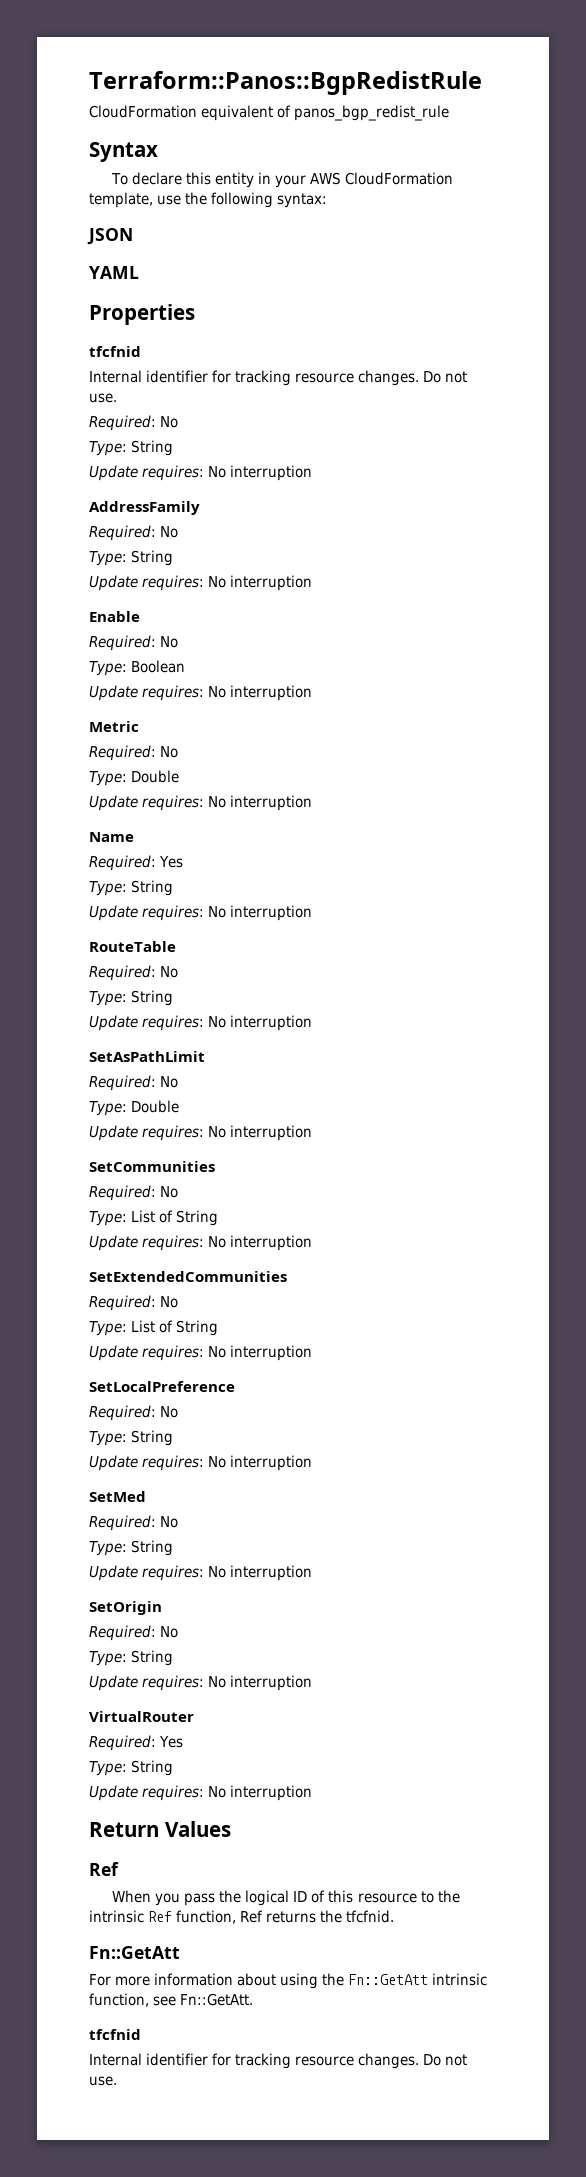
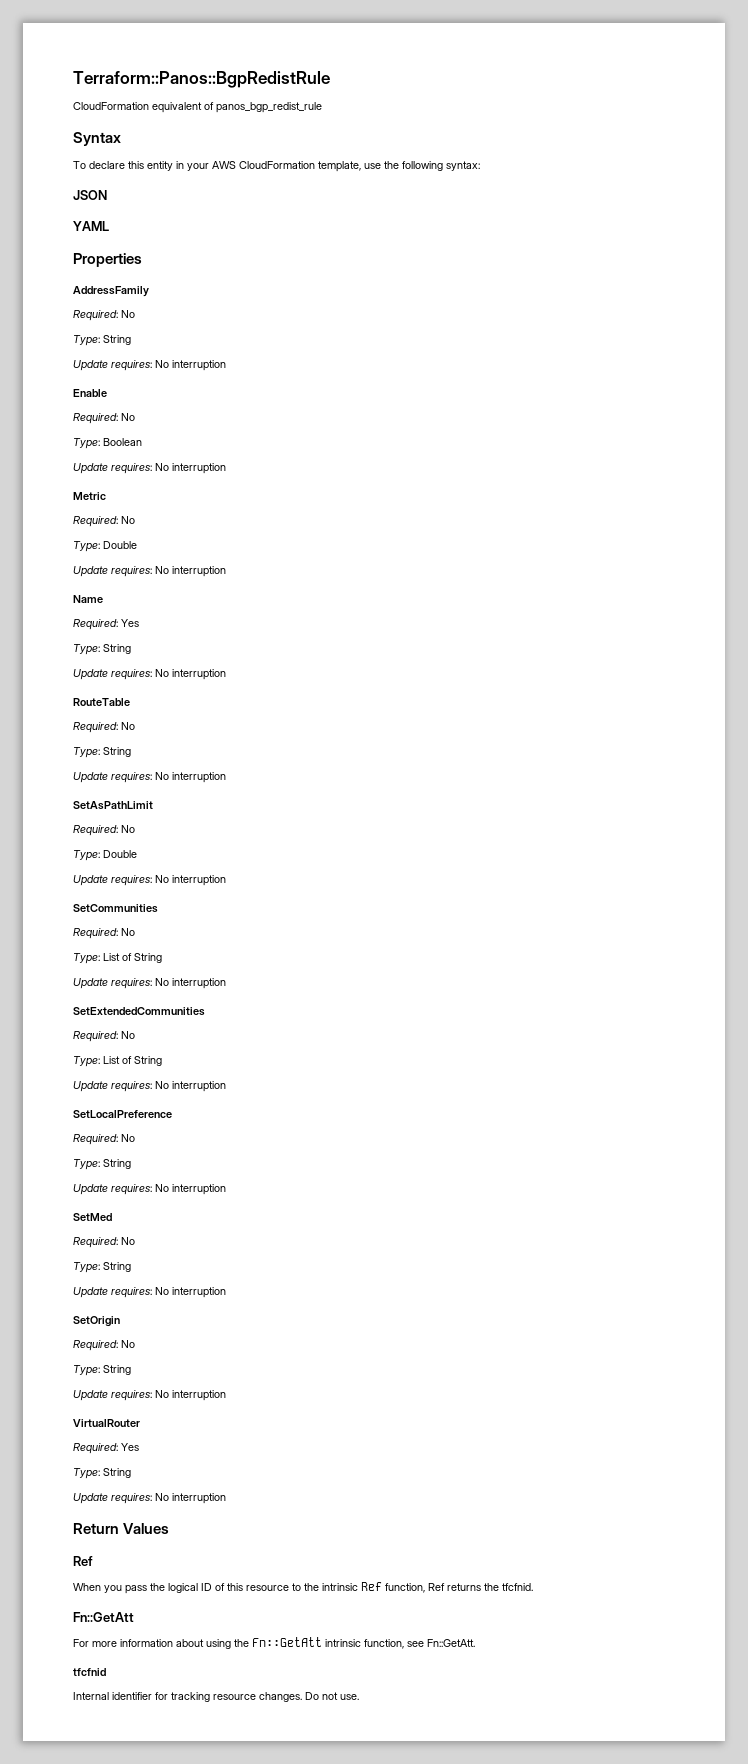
  Properties
- tfcfnid
- Internal identifier for tracking resource changes. Do not use.
- Required: No
- Type: String
- Update requires: No interruption

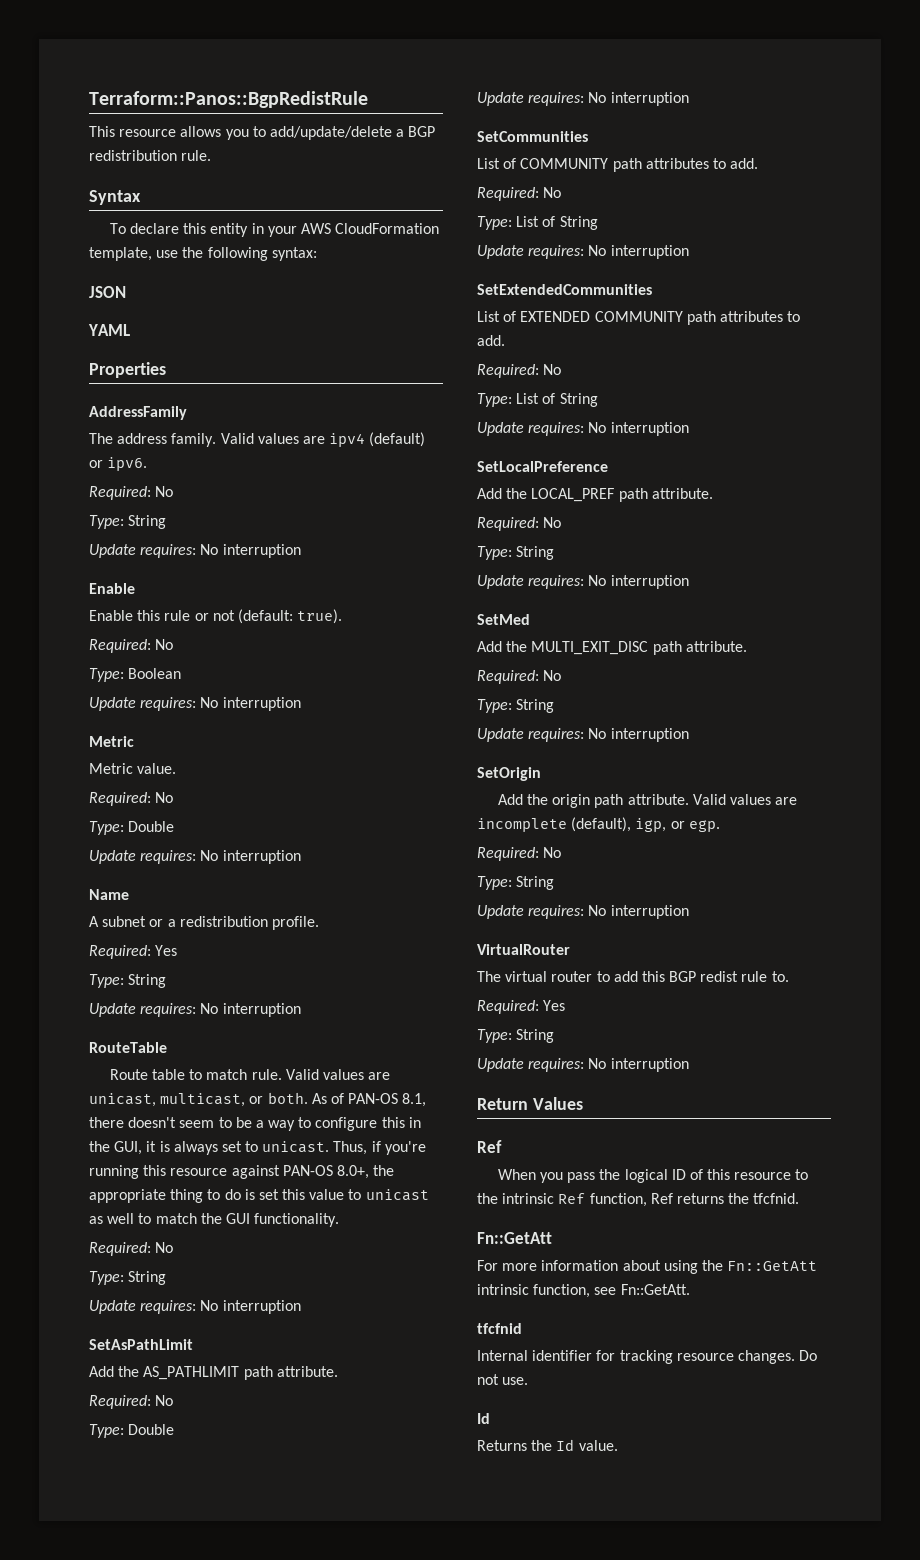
- CloudFormation equivalent of panos_bgp_redist_rule
+ This resource allows you to add/update/delete a BGP redistribution rule.
+ The address family. Valid values are ipv4 (default) or ipv6.
+ Enable this rule or not (default: true).
+ Metric value.
+ A subnet or a redistribution profile.
+ Route table to match rule. Valid values are unicast, multicast, or both. As of PAN-OS 8.1, there doesn't seem to be a way to configure this in the GUI, it is always set to unicast. Thus, if you're running this resource against PAN-OS 8.0+, the appropriate thing to do is set this value to unicast as well to match the GUI functionality.
+ Add the AS_PATHLIMIT path attribute.
+ List of COMMUNITY path attributes to add.
+ List of EXTENDED COMMUNITY path attributes to add.
+ Add the LOCAL_PREF path attribute.
+ Add the MULTI_EXIT_DISC path attribute.
+ Add the origin path attribute. Valid values are incomplete (default), igp, or egp.
+ The virtual router to add this BGP redist rule to.
  Do not use.
+ Id
+ Returns the Id value.

